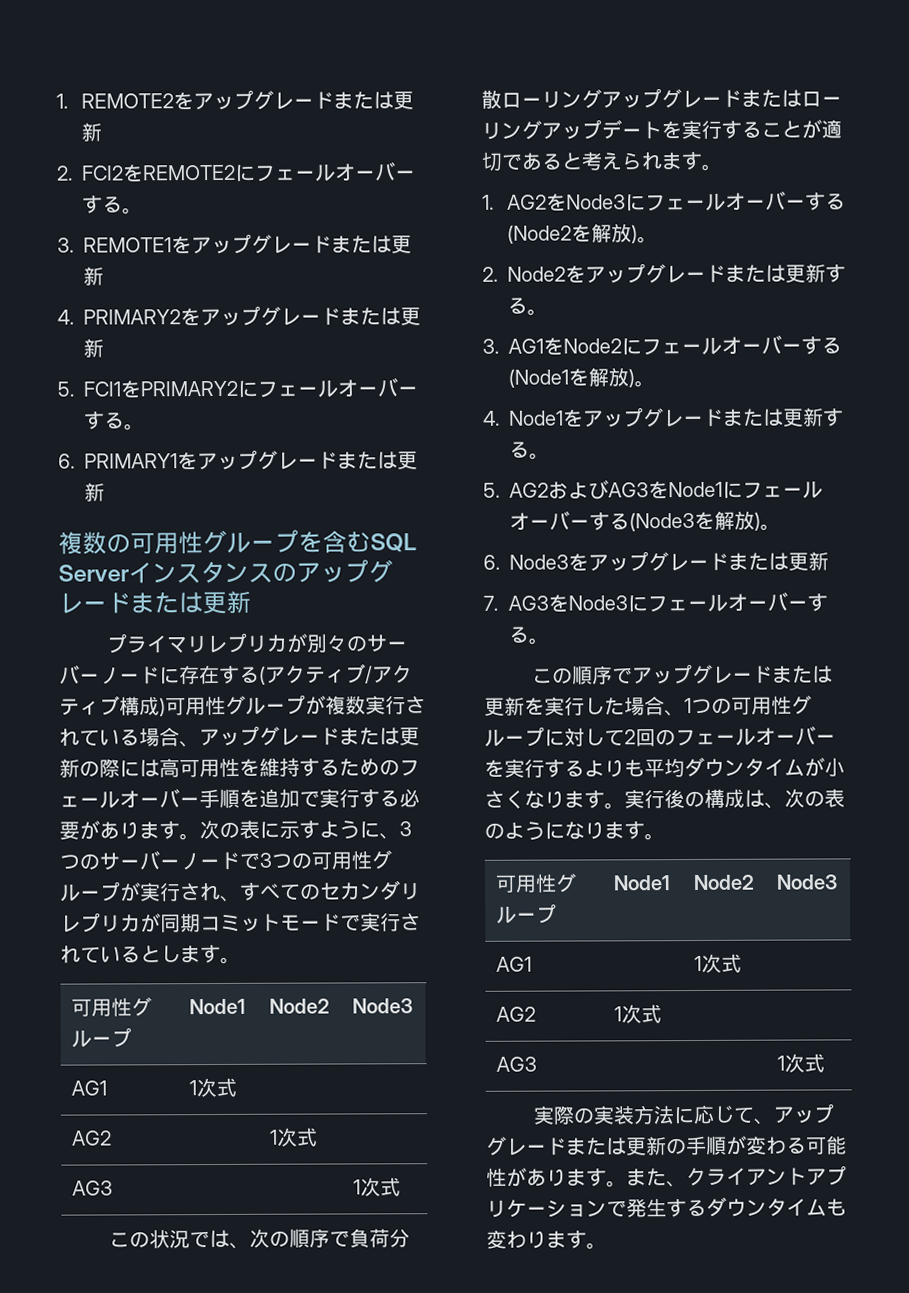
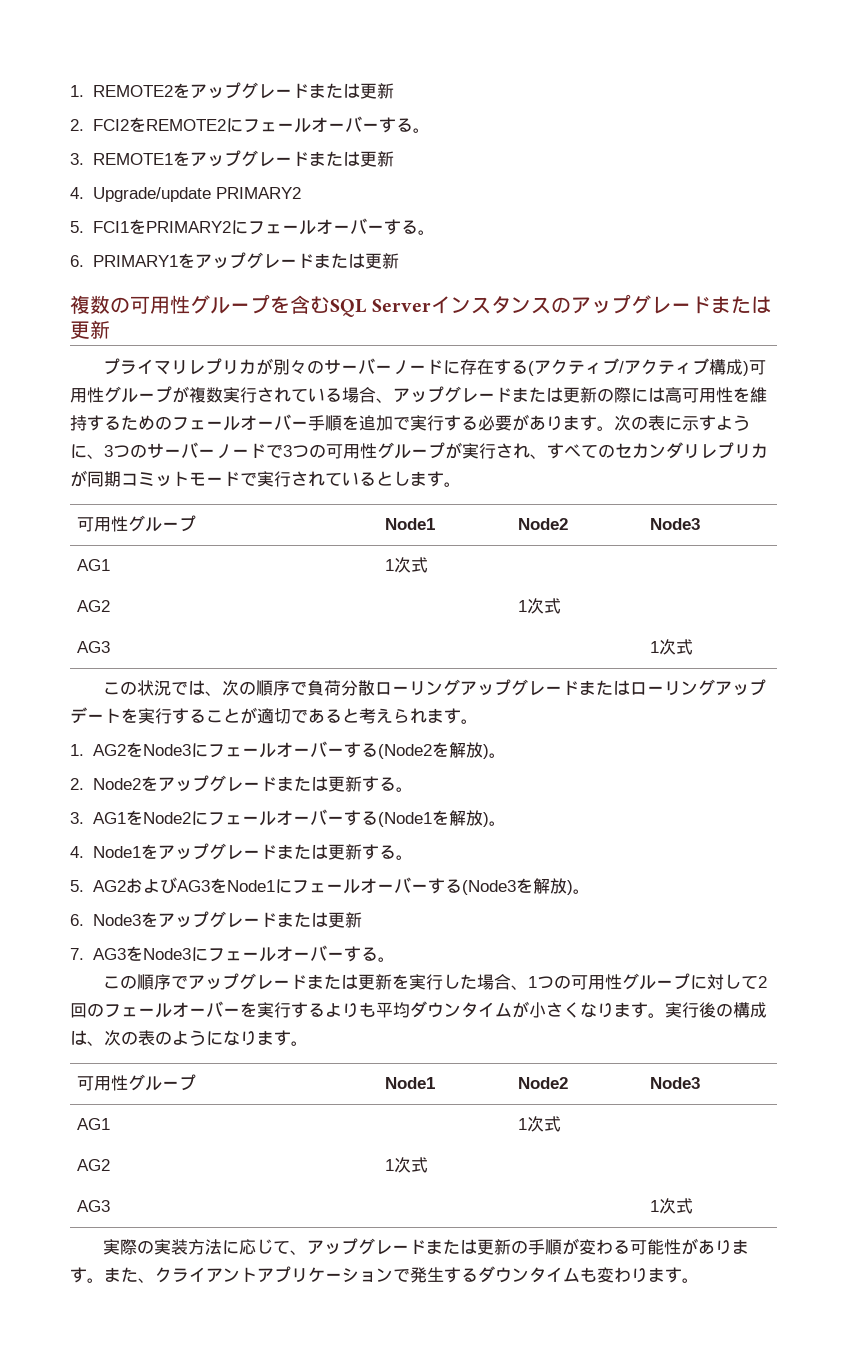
- 4. PRIMARY2をアップグレードまたは更新
+ 4. Upgrade/update PRIMARY2

